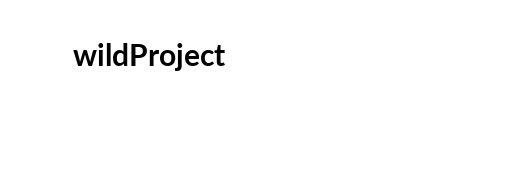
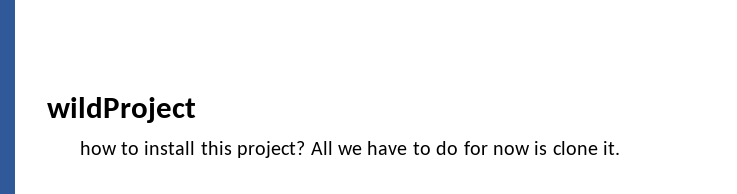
+ how to install this project? All we have to do for now is clone it.

